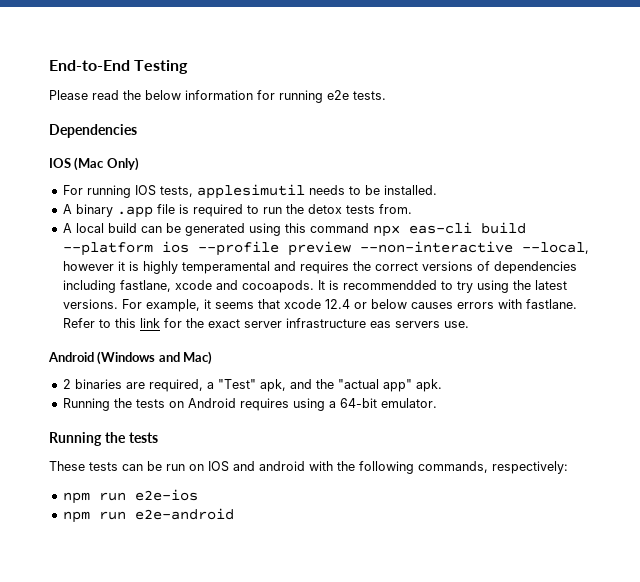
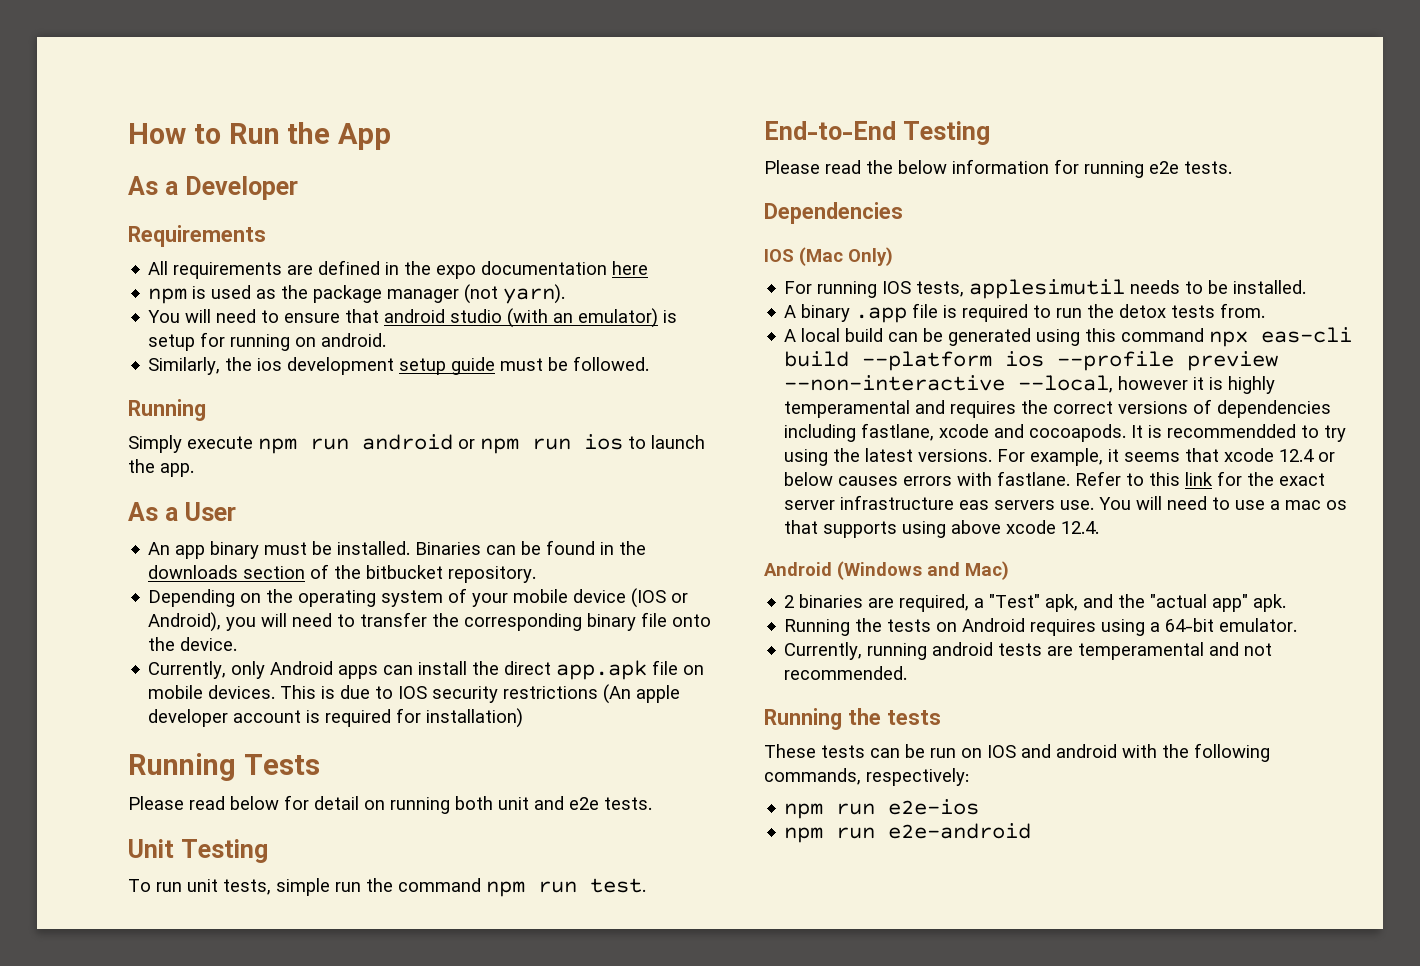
+ How to Run the App
+ As a Developer
+ Requirements
+ All requirements are defined in the expo documentation here
+ npm is used as the package manager (not yarn).
+ You will need to ensure that android studio (with an emulator) is setup for running on android.
+ Similarly, the ios development setup guide must be followed.
+ Running
+ Simply execute npm run android or npm run ios to launch the app.
+ As a User
+ An app binary must be installed. Binaries can be found in the downloads section of the bitbucket repository.
+ Depending on the operating system of your mobile device (IOS or Android), you will need to transfer the corresponding binary file onto the device.
+ Currently, only Android apps can install the direct app.apk file on mobile devices. This is due to IOS security restrictions (An apple developer account is required for installation)
+ Running Tests
+ Please read below for detail on running both unit and e2e tests.
+ Unit Testing
+ To run unit tests, simple run the command npm run test.
+ You will need to use a mac os that supports using above xcode 12.4.
+ Currently, running android tests are temperamental and not recommended.

